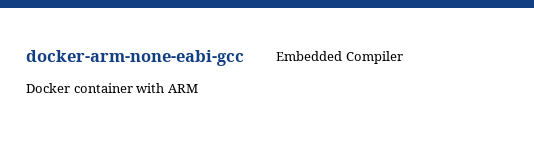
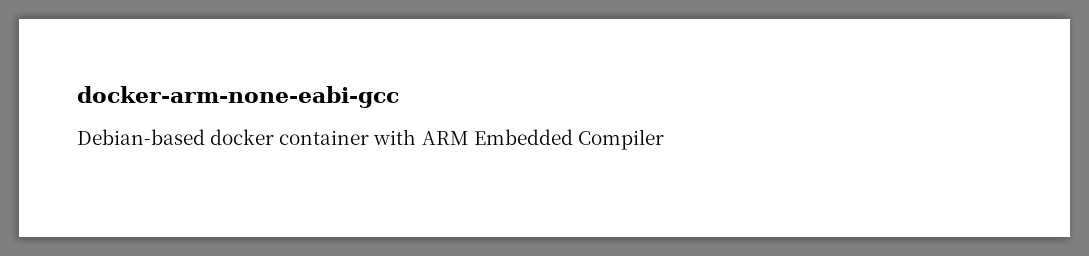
- Docker container with ARM Embedded Compiler
+ Debian-based docker container with ARM Embedded Compiler

